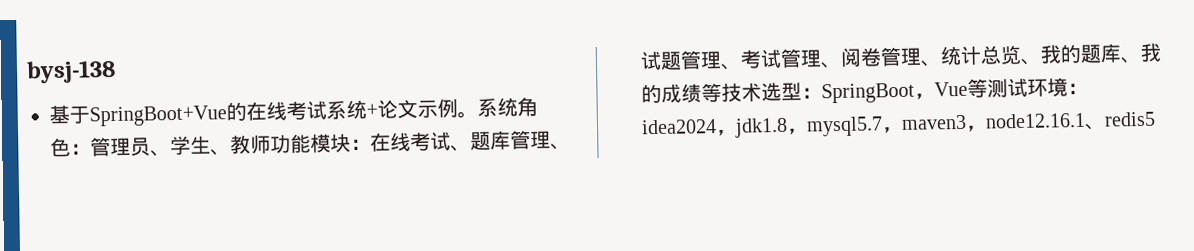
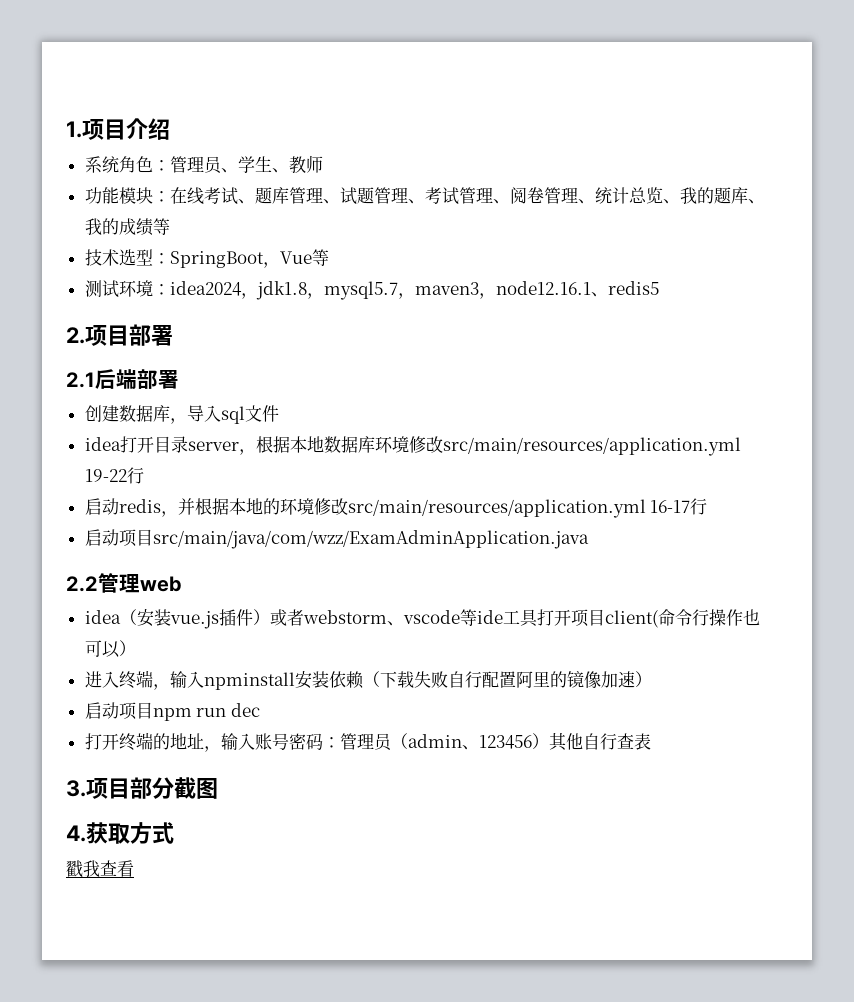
- bysj-138
- 基于SpringBoot+Vue的在线考试系统+论文示例。系统角色：管理员、学生、教师功能模块：在线考试、题库管理、试题管理、考试管理、阅卷管理、统计总览、我的题库、我的成绩等技术选型：SpringBoot，Vue等测试环境：idea2024，jdk1.8，mysql5.7，maven3，node12.16.1、redis5
+ 1.项目介绍
+ 系统角色：管理员、学生、教师
+ 功能模块：在线考试、题库管理、试题管理、考试管理、阅卷管理、统计总览、我的题库、我的成绩等
+ 技术选型：SpringBoot，Vue等
+ 测试环境：idea2024，jdk1.8，mysql5.7，maven3，node12.16.1、redis5
+ 2.项目部署
+ 2.1后端部署
+ 创建数据库，导入sql文件
+ idea打开目录server，根据本地数据库环境修改src/main/resources/application.yml 19-22行
+ 启动redis，并根据本地的环境修改src/main/resources/application.yml 16-17行
+ 启动项目src/main/java/com/wzz/ExamAdminApplication.java
+ 2.2管理web
+ idea（安装vue.js插件）或者webstorm、vscode等ide工具打开项目client(命令行操作也可以）
+ 进入终端，输入npminstall安装依赖（下载失败自行配置阿里的镜像加速）
+ 启动项目npm run dec
+ 打开终端的地址，输入账号密码：管理员（admin、123456）其他自行查表
+ 3.项目部分截图
+ 4.获取方式
+ 戳我查看

